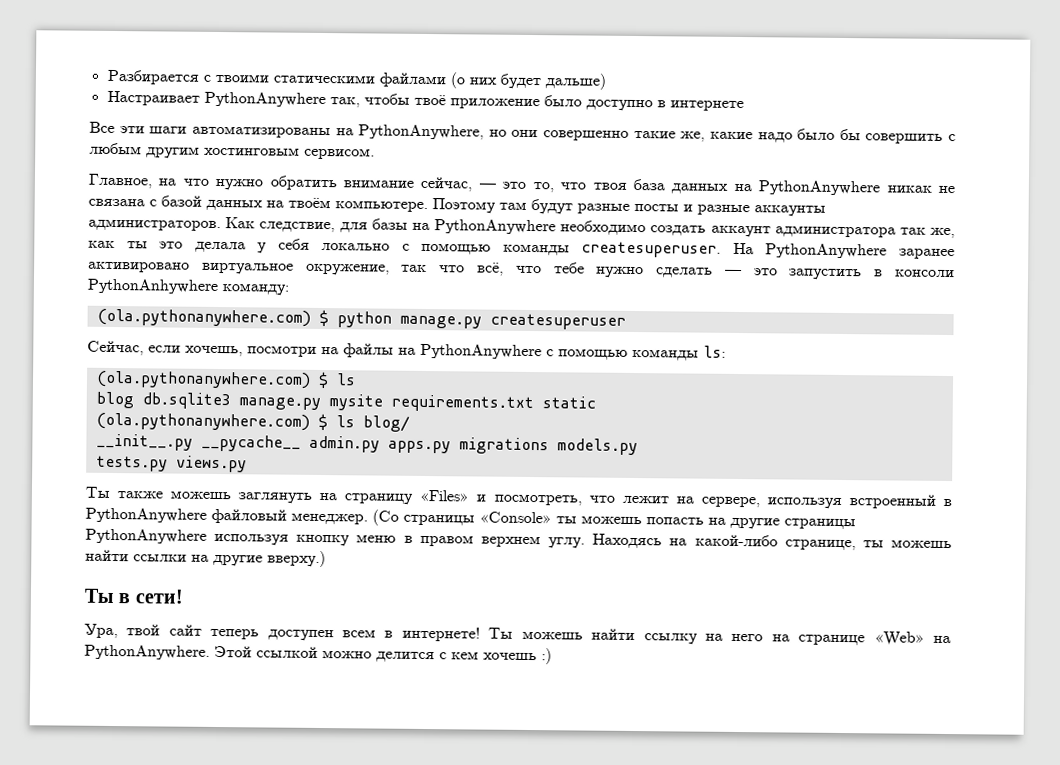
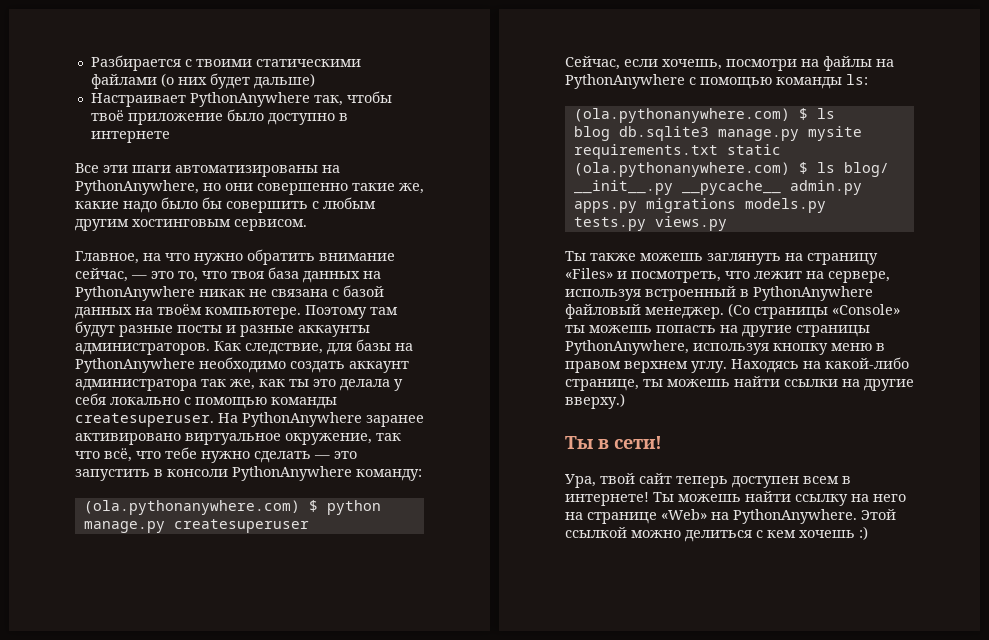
- На PythonAnywhere заранее активировано виртуальное окружение, так что всё, что тебе нужно сделать — это запустить в консоли PythonAnhywhere команду:
+ На PythonAnywhere заранее активировано виртуальное окружение, так что всё, что тебе нужно сделать — это запустить в консоли PythonAnywhere команду:
- (Со страницы «Console» ты можешь попасть на другие страницы PythonAnywhere используя кнопку меню в правом верхнем углу.
+ (Со страницы «Console» ты можешь попасть на другие страницы PythonAnywhere, используя кнопку меню в правом верхнем углу.
- Этой ссылкой можно делится с кем хочешь :)
+ Этой ссылкой можно делиться с кем хочешь :)

